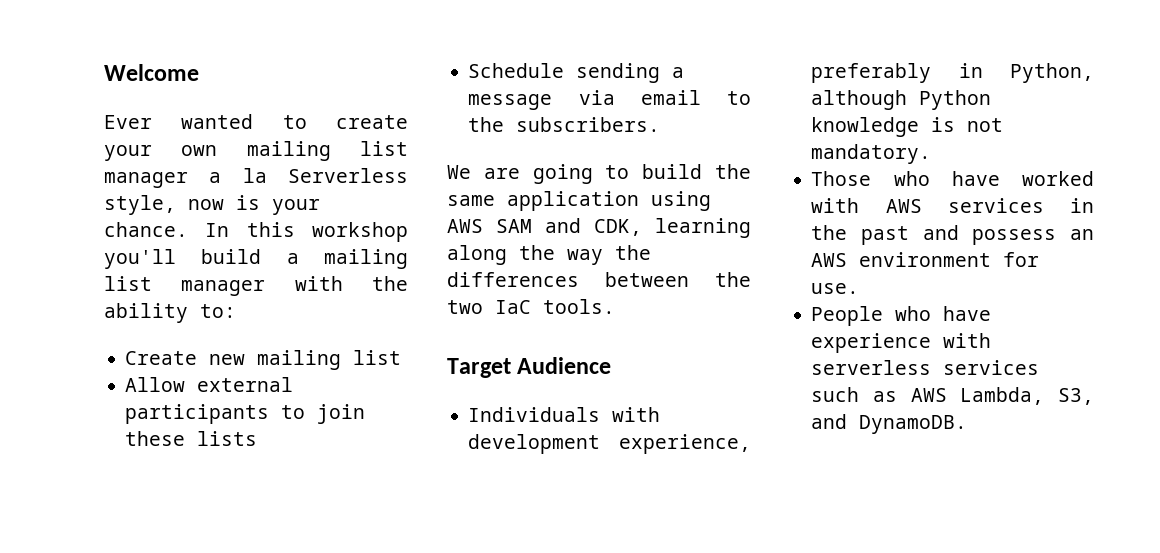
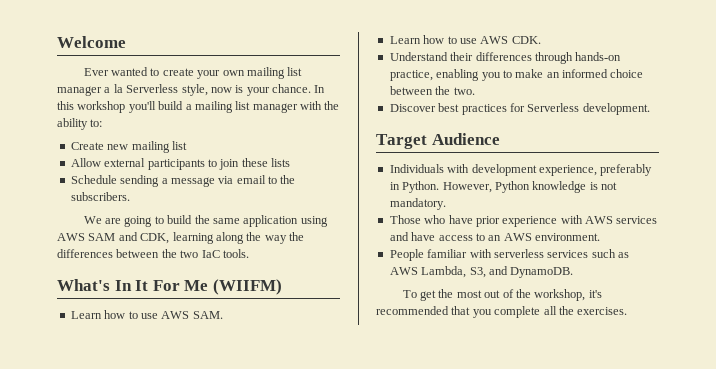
+ What's In It For Me (WIIFM)
+ Learn how to use AWS SAM.
+ Learn how to use AWS CDK.
+ Understand their differences through hands-on practice, enabling you to make an informed choice between the two.
+ Discover best practices for Serverless development.
- Individuals with development experience, preferably in Python, although Python knowledge is not mandatory.
+ Individuals with development experience, preferably in Python. However, Python knowledge is not mandatory.
- Those who have worked with AWS services in the past and possess an AWS environment for use.
- People who have experience with serverless services such as AWS Lambda, S3, and DynamoDB.
+ Those who have prior experience with AWS services and have access to an AWS environment.
+ People familiar with serverless services such as AWS Lambda, S3, and DynamoDB.
+ To get the most out of the workshop, it's recommended that you complete all the exercises.

